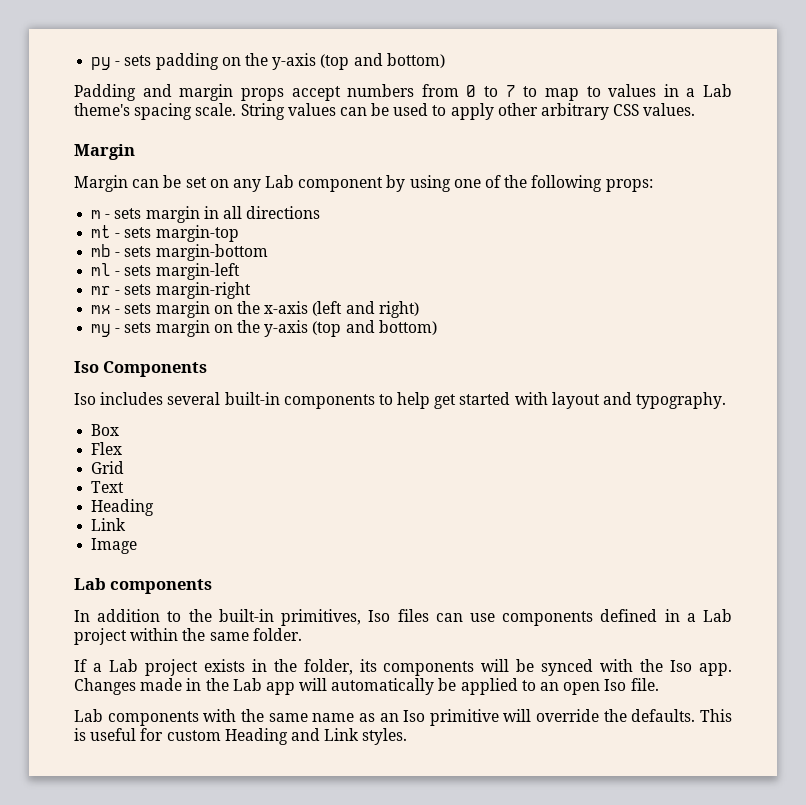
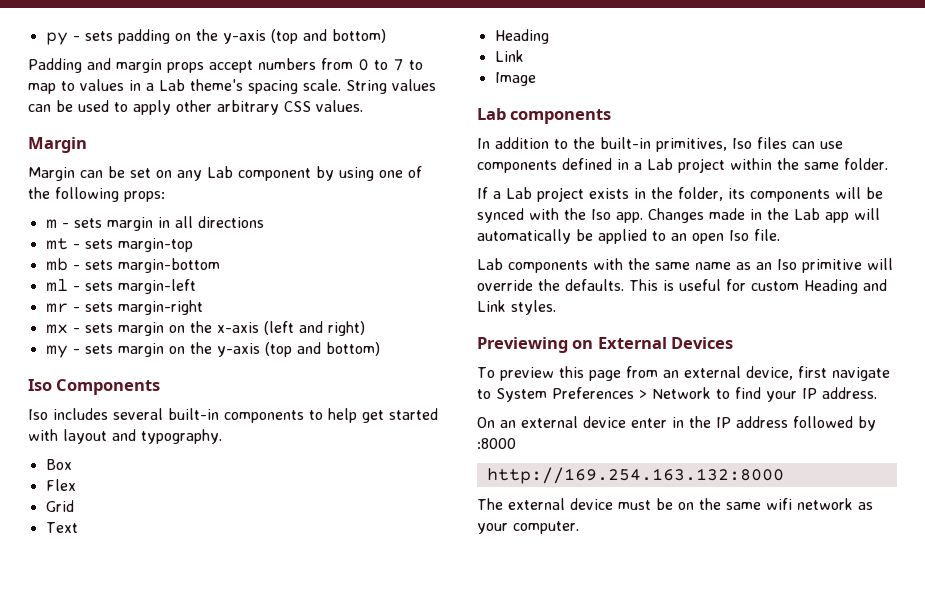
+ Previewing on External Devices
+ To preview this page from an external device, first navigate to System Preferences > Network to find your IP address.
+ On an external device enter in the IP address followed by :8000
+ http://169.254.163.132:8000
+ The external device must be on the same wifi network as your computer.

